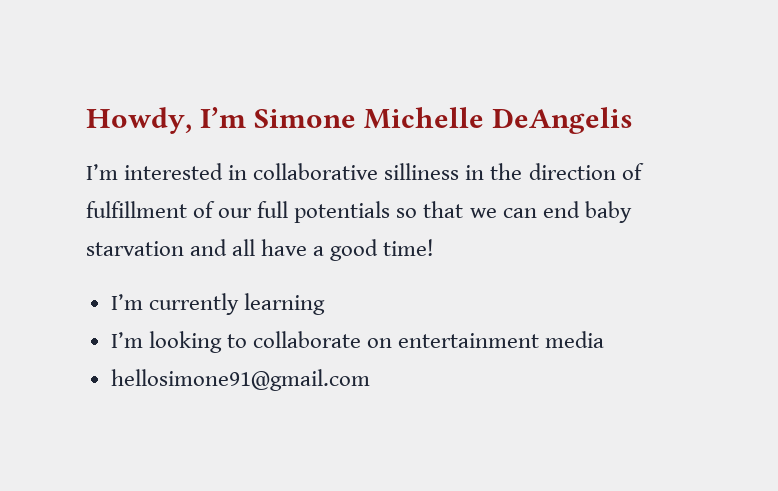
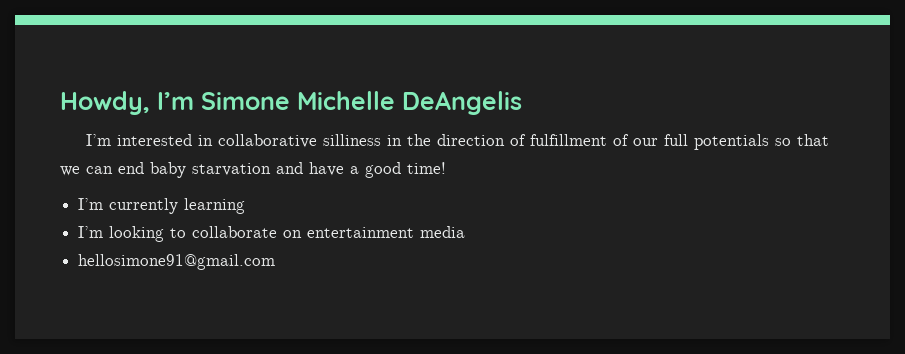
- I’m interested in collaborative silliness in the direction of fulfillment of our full potentials so that we can end baby starvation and all have a good time!
+ I’m interested in collaborative silliness in the direction of fulfillment of our full potentials so that we can end baby starvation and have a good time!

